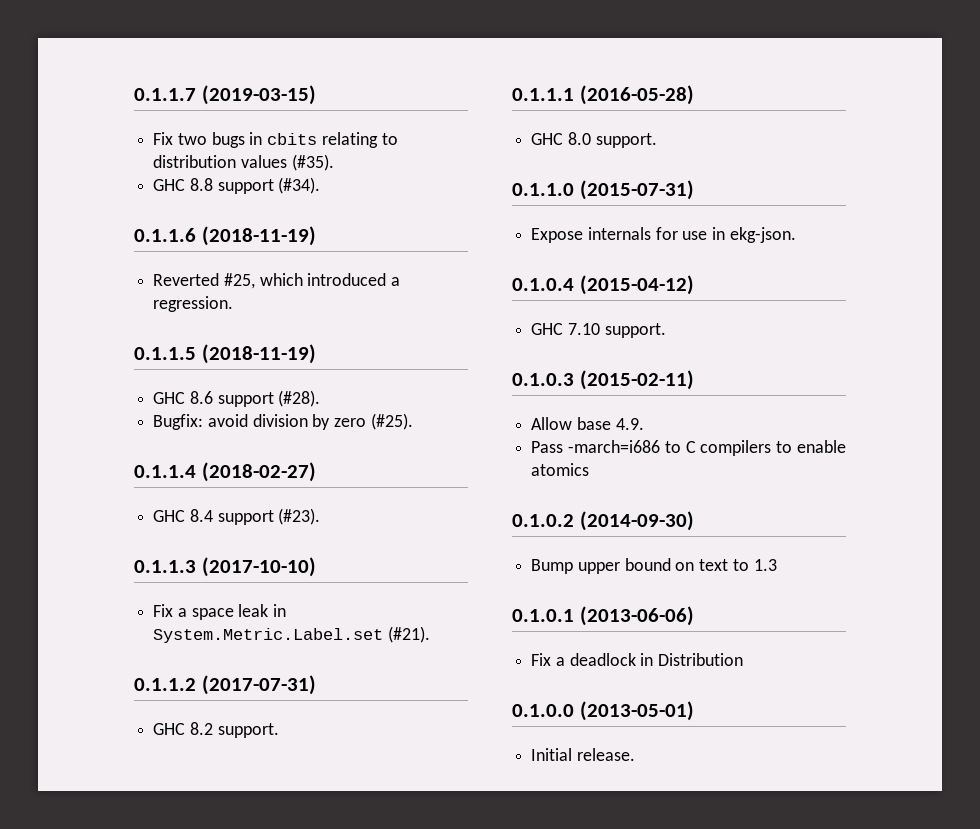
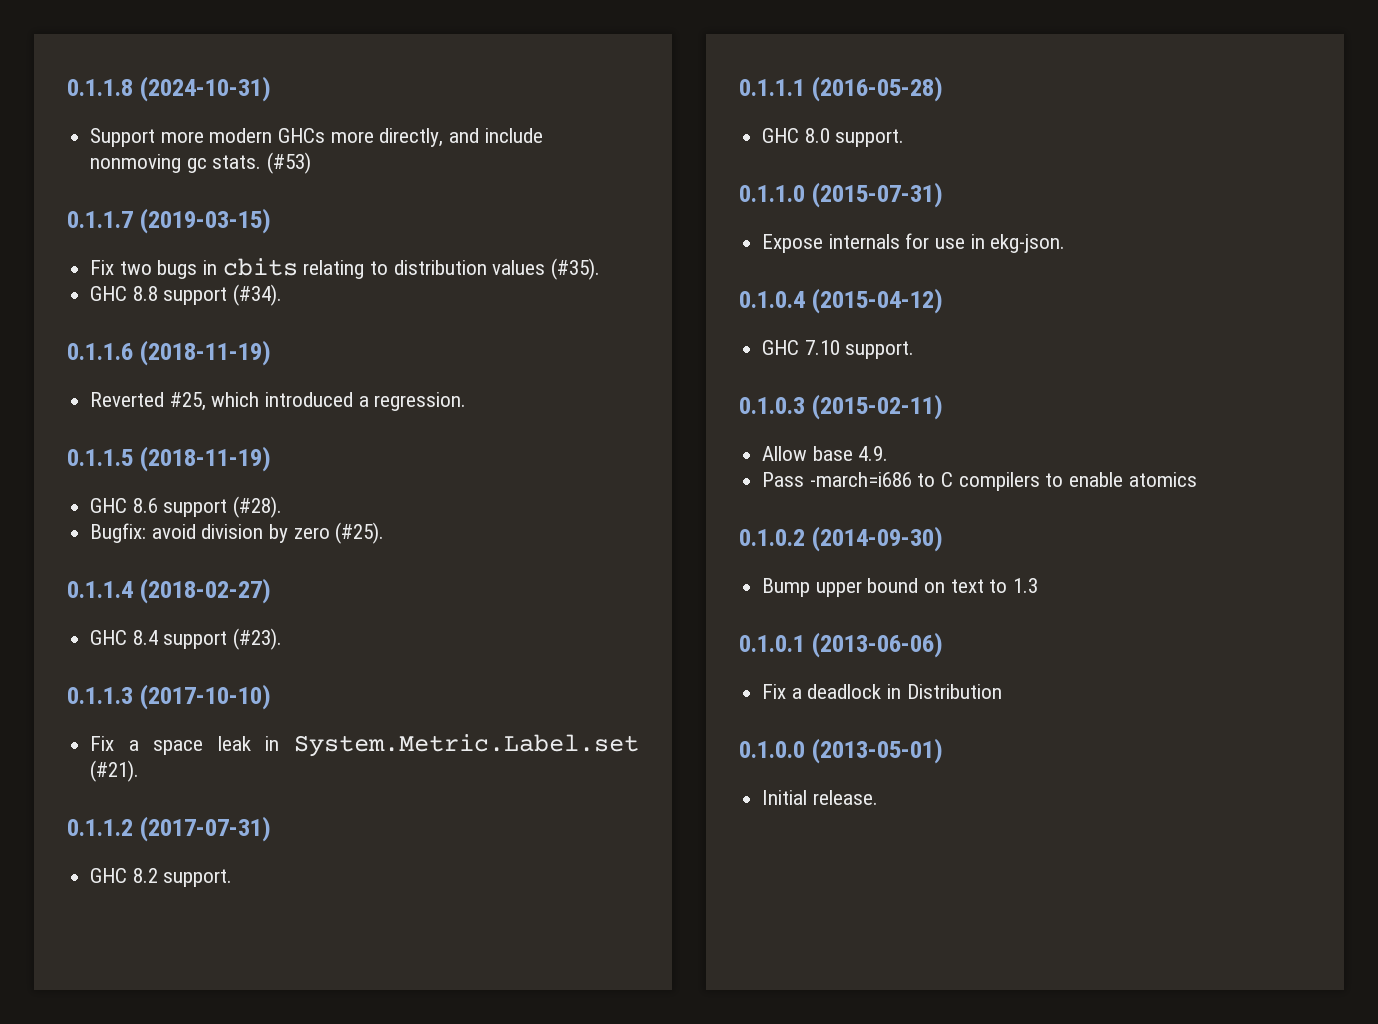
+ 0.1.1.8 (2024-10-31)
+ Support more modern GHCs more directly, and include nonmoving gc stats. (#53)

